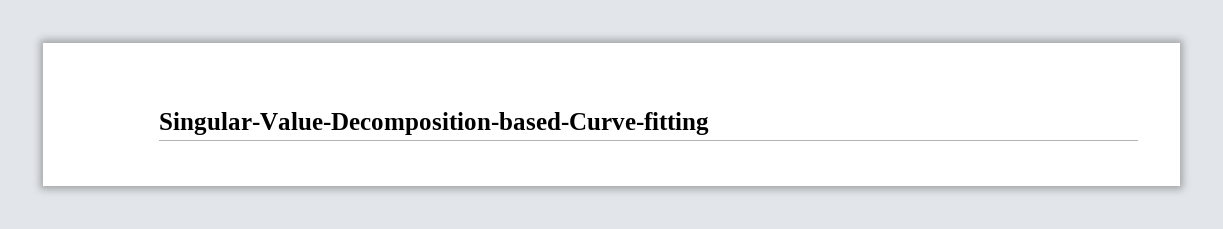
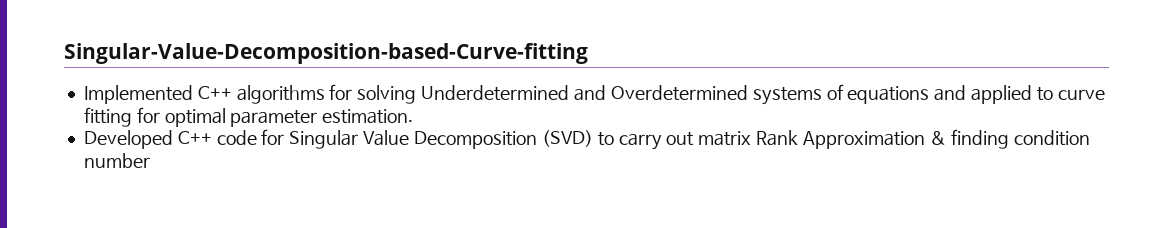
+ Implemented C++ algorithms for solving Underdetermined and Overdetermined systems of equations and applied to curve fitting for optimal parameter estimation.
+ Developed C++ code for Singular Value Decomposition (SVD) to carry out matrix Rank Approximation & finding condition number

